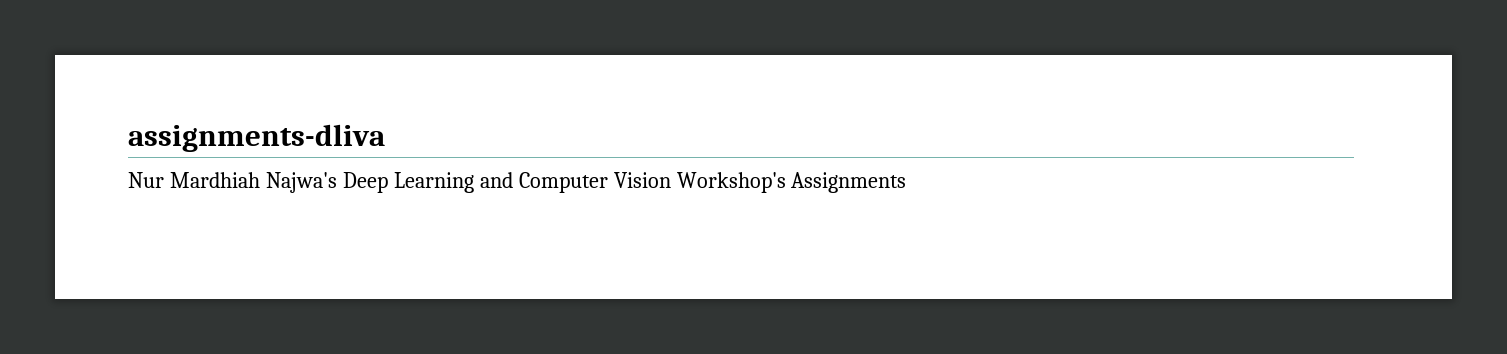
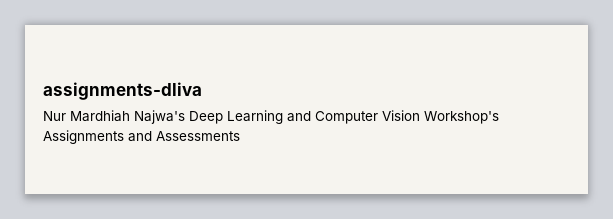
- Nur Mardhiah Najwa's Deep Learning and Computer Vision Workshop's Assignments
+ Nur Mardhiah Najwa's Deep Learning and Computer Vision Workshop's Assignments and Assessments

